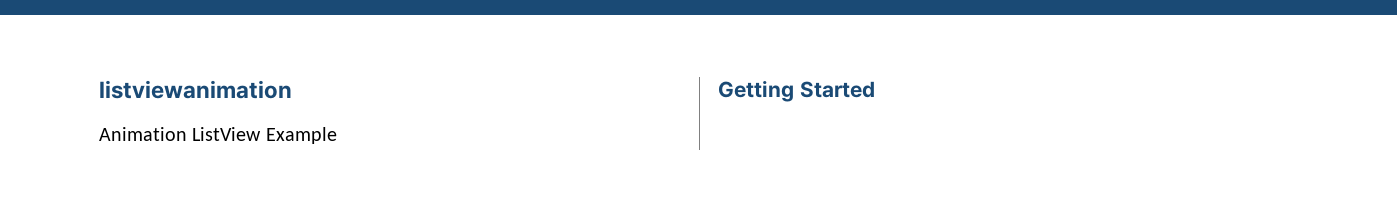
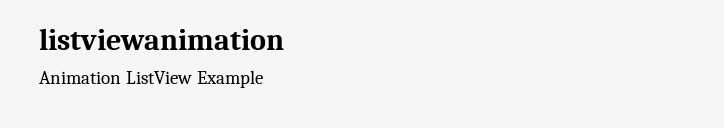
- Getting Started

